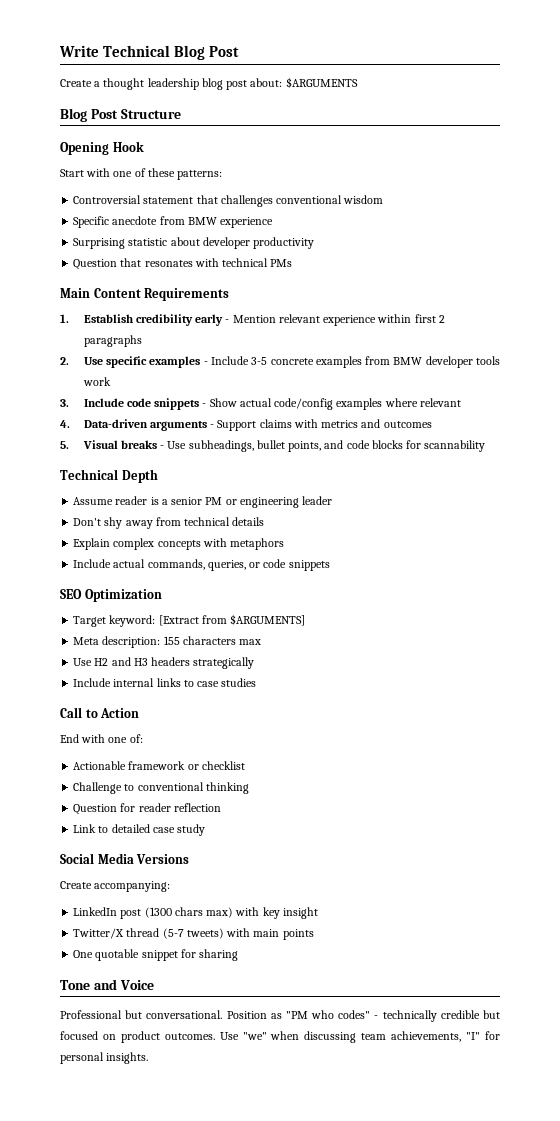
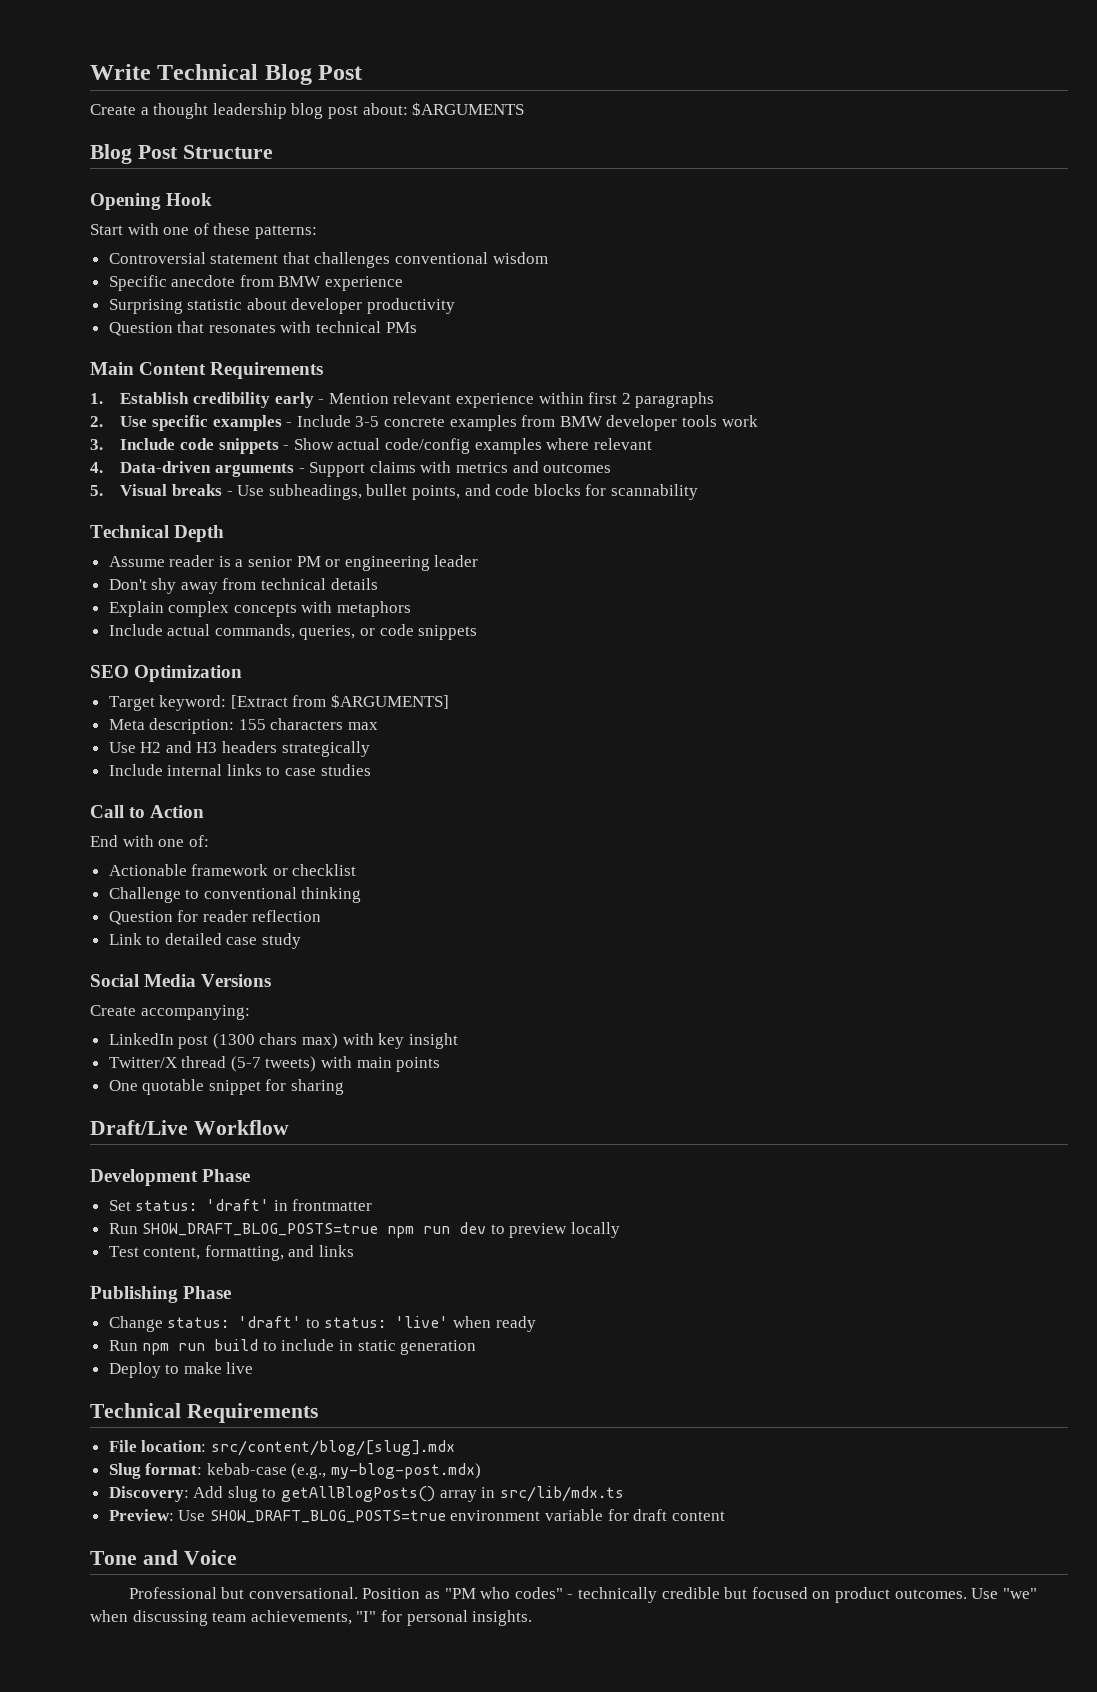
+ Draft/Live Workflow
+ Development Phase
+ Set status: 'draft' in frontmatter
+ Run SHOW_DRAFT_BLOG_POSTS=true npm run dev to preview locally
+ Test content, formatting, and links
+ Publishing Phase
+ Change status: 'draft' to status: 'live' when ready
+ Run npm run build to include in static generation
+ Deploy to make live
+ Technical Requirements
+ File location: src/content/blog/[slug].mdx
+ Slug format: kebab-case (e.g., my-blog-post.mdx)
+ Discovery: Add slug to getAllBlogPosts() array in src/lib/mdx.ts
+ Preview: Use SHOW_DRAFT_BLOG_POSTS=true environment variable for draft content

